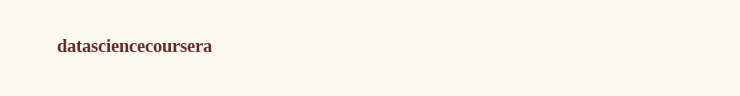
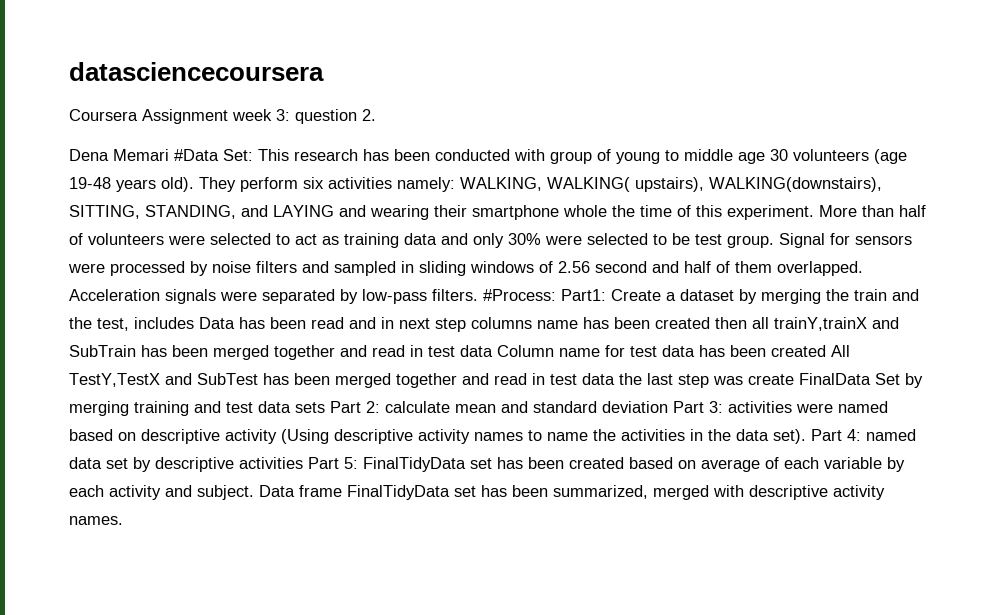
+ Coursera Assignment week 3: question 2.
+ Dena Memari #Data Set: This research has been conducted with group of young to middle age 30 volunteers (age 19-48 years old). They perform six activities namely: WALKING, WALKING( upstairs), WALKING(downstairs), SITTING, STANDING, and LAYING and wearing their smartphone whole the time of this experiment. More than half of volunteers were selected to act as training data and only 30% were selected to be test group. Signal for sensors were processed by noise filters and sampled in sliding windows of 2.56 second and half of them overlapped. Acceleration signals were separated by low-pass filters. #Process: Part1: Create a dataset by merging the train and the test, includes Data has been read and in next step columns name has been created then all trainY,trainX and SubTrain has been merged together and read in test data Column name for test data has been created All TestY,TestX and SubTest has been merged together and read in test data the last step was create FinalData Set by merging training and test data sets Part 2: calculate mean and standard deviation Part 3: activities were named based on descriptive activity (Using descriptive activity names to name the activities in the data set). Part 4: named data set by descriptive activities Part 5: FinalTidyData set has been created based on average of each variable by each activity and subject. Data frame FinalTidyData set has been summarized, merged with descriptive activity names.

